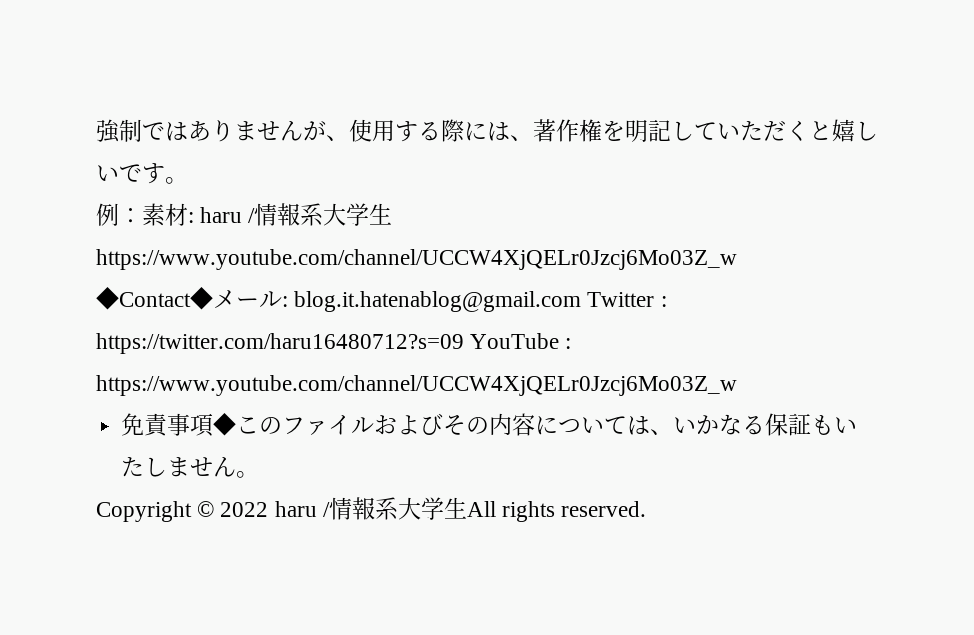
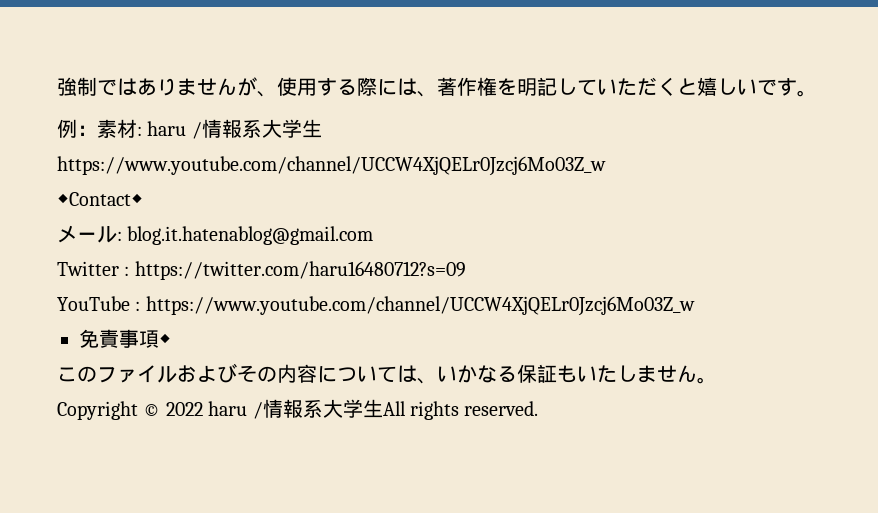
- ◆Contact◆メール: blog.it.hatenablog@gmail.com Twitter : https://twitter.com/haru16480712?s=09 YouTube : https://www.youtube.com/channel/UCCW4XjQELr0Jzcj6Mo03Z_w
+ ◆Contact◆
+ メール: blog.it.hatenablog@gmail.com
+ Twitter : https://twitter.com/haru16480712?s=09
+ YouTube : https://www.youtube.com/channel/UCCW4XjQELr0Jzcj6Mo03Z_w
- 免責事項◆このファイルおよびその内容については、いかなる保証もいたしません。
+ 免責事項◆
+ このファイルおよびその内容については、いかなる保証もいたしません。

